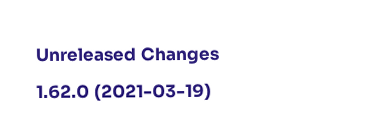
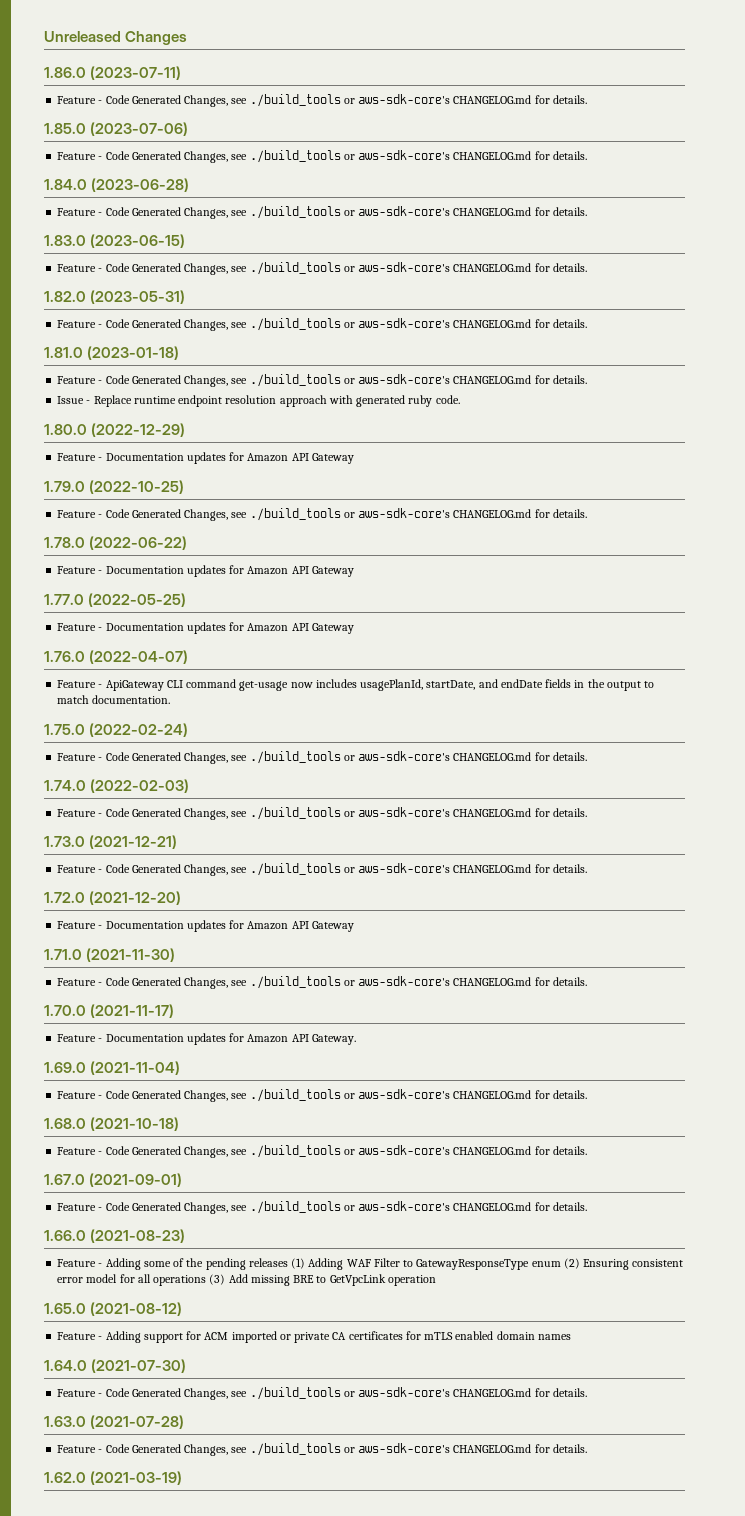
+ 1.86.0 (2023-07-11)
+ Feature - Code Generated Changes, see ./build_tools or aws-sdk-core's CHANGELOG.md for details.
+ 1.85.0 (2023-07-06)
+ Feature - Code Generated Changes, see ./build_tools or aws-sdk-core's CHANGELOG.md for details.
+ 1.84.0 (2023-06-28)
+ Feature - Code Generated Changes, see ./build_tools or aws-sdk-core's CHANGELOG.md for details.
+ 1.83.0 (2023-06-15)
+ Feature - Code Generated Changes, see ./build_tools or aws-sdk-core's CHANGELOG.md for details.
+ 1.82.0 (2023-05-31)
+ Feature - Code Generated Changes, see ./build_tools or aws-sdk-core's CHANGELOG.md for details.
+ 1.81.0 (2023-01-18)
+ Feature - Code Generated Changes, see ./build_tools or aws-sdk-core's CHANGELOG.md for details.
+ Issue - Replace runtime endpoint resolution approach with generated ruby code.
+ 1.80.0 (2022-12-29)
+ Feature - Documentation updates for Amazon API Gateway
+ 1.79.0 (2022-10-25)
+ Feature - Code Generated Changes, see ./build_tools or aws-sdk-core's CHANGELOG.md for details.
+ 1.78.0 (2022-06-22)
+ Feature - Documentation updates for Amazon API Gateway
+ 1.77.0 (2022-05-25)
+ Feature - Documentation updates for Amazon API Gateway
+ 1.76.0 (2022-04-07)
+ Feature - ApiGateway CLI command get-usage now includes usagePlanId, startDate, and endDate fields in the output to match documentation.
+ 1.75.0 (2022-02-24)
+ Feature - Code Generated Changes, see ./build_tools or aws-sdk-core's CHANGELOG.md for details.
+ 1.74.0 (2022-02-03)
+ Feature - Code Generated Changes, see ./build_tools or aws-sdk-core's CHANGELOG.md for details.
+ 1.73.0 (2021-12-21)
+ Feature - Code Generated Changes, see ./build_tools or aws-sdk-core's CHANGELOG.md for details.
+ 1.72.0 (2021-12-20)
+ Feature - Documentation updates for Amazon API Gateway
+ 1.71.0 (2021-11-30)
+ Feature - Code Generated Changes, see ./build_tools or aws-sdk-core's CHANGELOG.md for details.
+ 1.70.0 (2021-11-17)
+ Feature - Documentation updates for Amazon API Gateway.
+ 1.69.0 (2021-11-04)
+ Feature - Code Generated Changes, see ./build_tools or aws-sdk-core's CHANGELOG.md for details.
+ 1.68.0 (2021-10-18)
+ Feature - Code Generated Changes, see ./build_tools or aws-sdk-core's CHANGELOG.md for details.
+ 1.67.0 (2021-09-01)
+ Feature - Code Generated Changes, see ./build_tools or aws-sdk-core's CHANGELOG.md for details.
+ 1.66.0 (2021-08-23)
+ Feature - Adding some of the pending releases (1) Adding WAF Filter to GatewayResponseType enum (2) Ensuring consistent error model for all operations (3) Add missing BRE to GetVpcLink operation
+ 1.65.0 (2021-08-12)
+ Feature - Adding support for ACM imported or private CA certificates for mTLS enabled domain names
+ 1.64.0 (2021-07-30)
+ Feature - Code Generated Changes, see ./build_tools or aws-sdk-core's CHANGELOG.md for details.
+ 1.63.0 (2021-07-28)
+ Feature - Code Generated Changes, see ./build_tools or aws-sdk-core's CHANGELOG.md for details.

